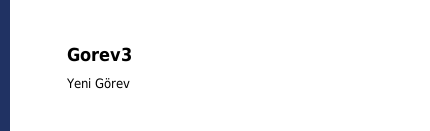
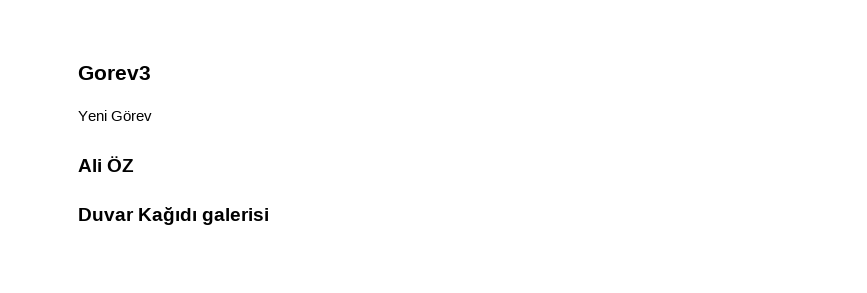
+ Ali ÖZ
+ Duvar Kağıdı galerisi

